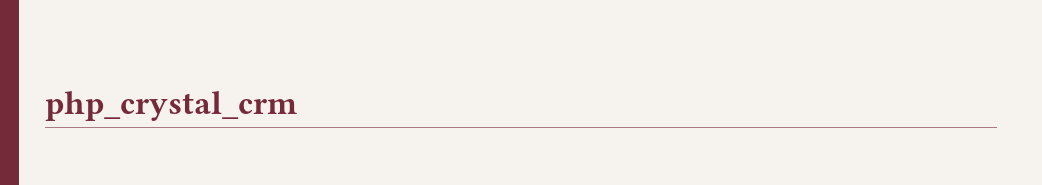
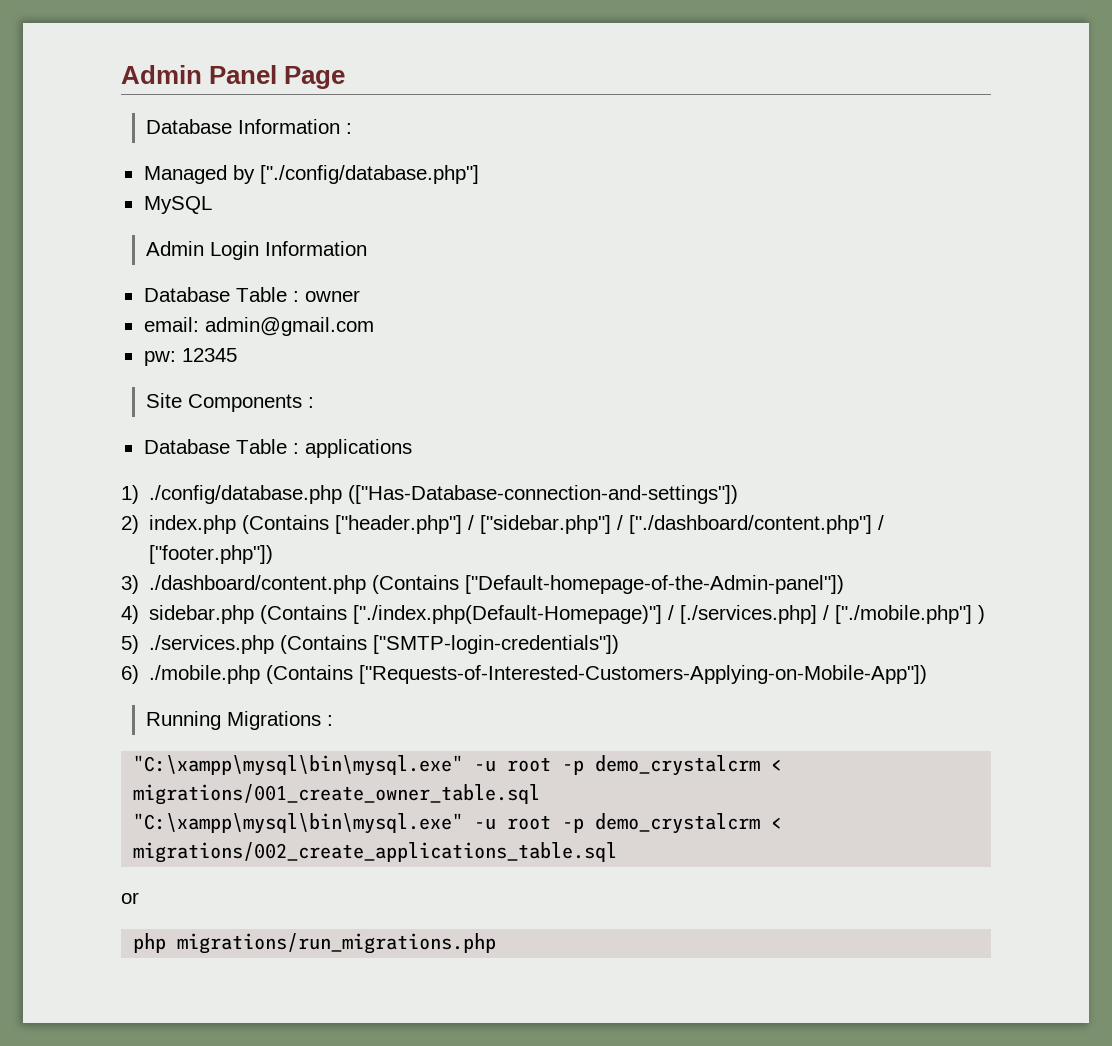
- php_crystal_crm
+ Admin Panel Page
+ Database Information :
+ Managed by ["./config/database.php"]
+ MySQL
+ Admin Login Information
+ Database Table : owner
+ email: admin@gmail.com
+ pw: 12345
+ Site Components :
+ Database Table : applications
+ 1) ./config/database.php (["Has-Database-connection-and-settings"])
+ 2) index.php (Contains ["header.php"] / ["sidebar.php"] / ["./dashboard/content.php"] / ["footer.php"])
+ 3) ./dashboard/content.php (Contains ["Default-homepage-of-the-Admin-panel"])
+ 4) sidebar.php (Contains ["./index.php(Default-Homepage)"] / [./services.php] / ["./mobile.php"] )
+ 5) ./services.php (Contains ["SMTP-login-credentials"])
+ 6) ./mobile.php (Contains ["Requests-of-Interested-Customers-Applying-on-Mobile-App"])
+ Running Migrations :
+ "C:\xampp\mysql\bin\mysql.exe" -u root -p demo_crystalcrm < migrations/001_create_owner_table.sql
+ "C:\xampp\mysql\bin\mysql.exe" -u root -p demo_crystalcrm < migrations/002_create_applications_table.sql
+ or
+ php migrations/run_migrations.php

